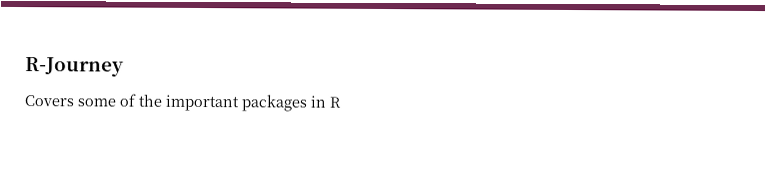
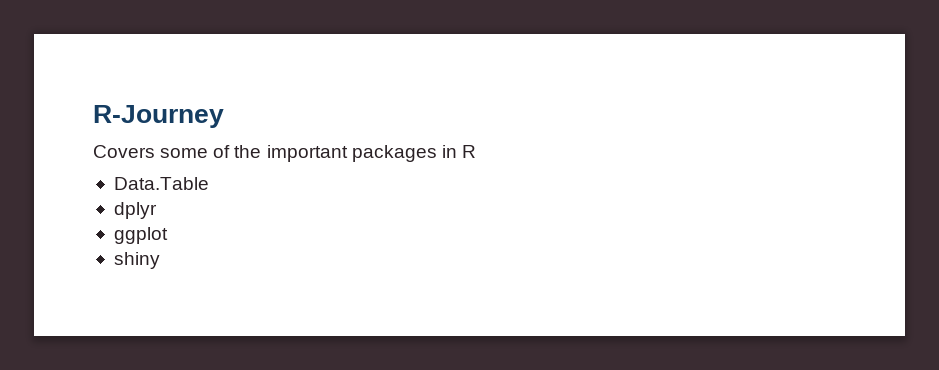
+ Data.Table
+ dplyr
+ ggplot
+ shiny

